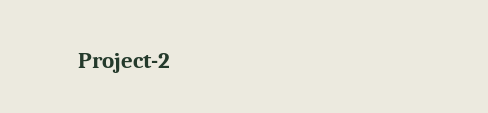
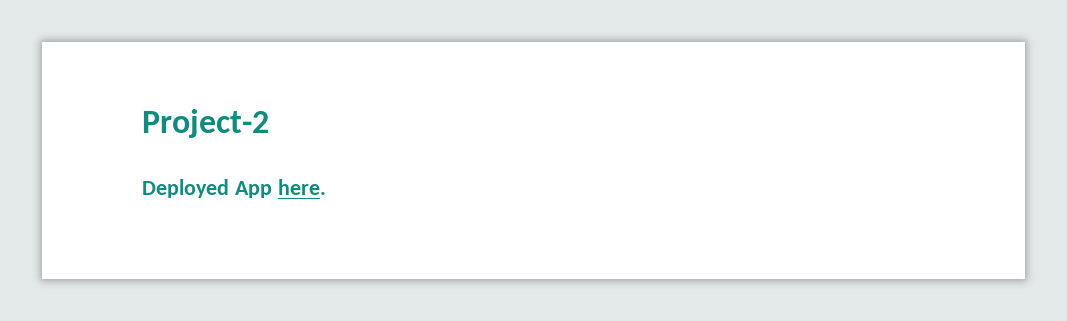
+ Deployed App here.

